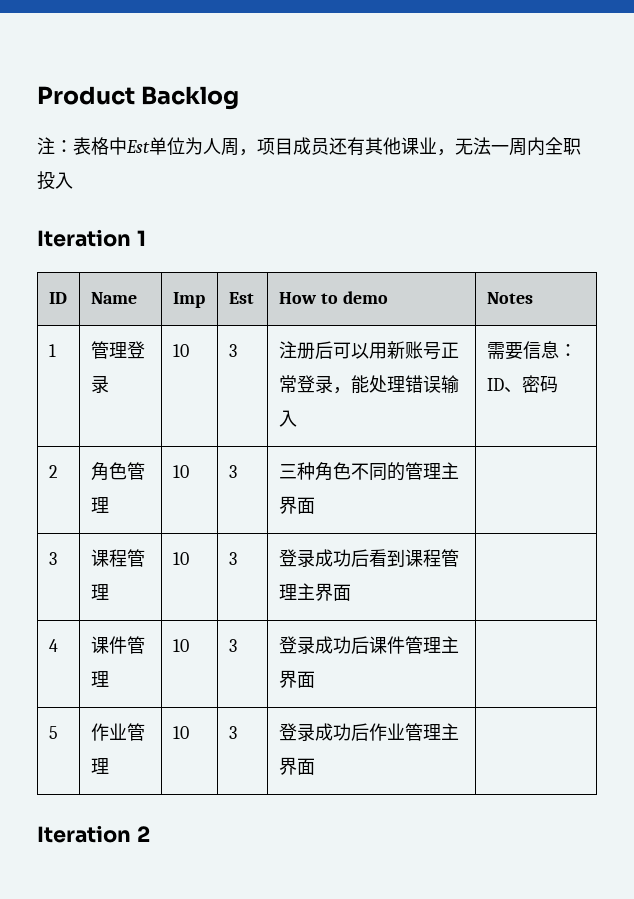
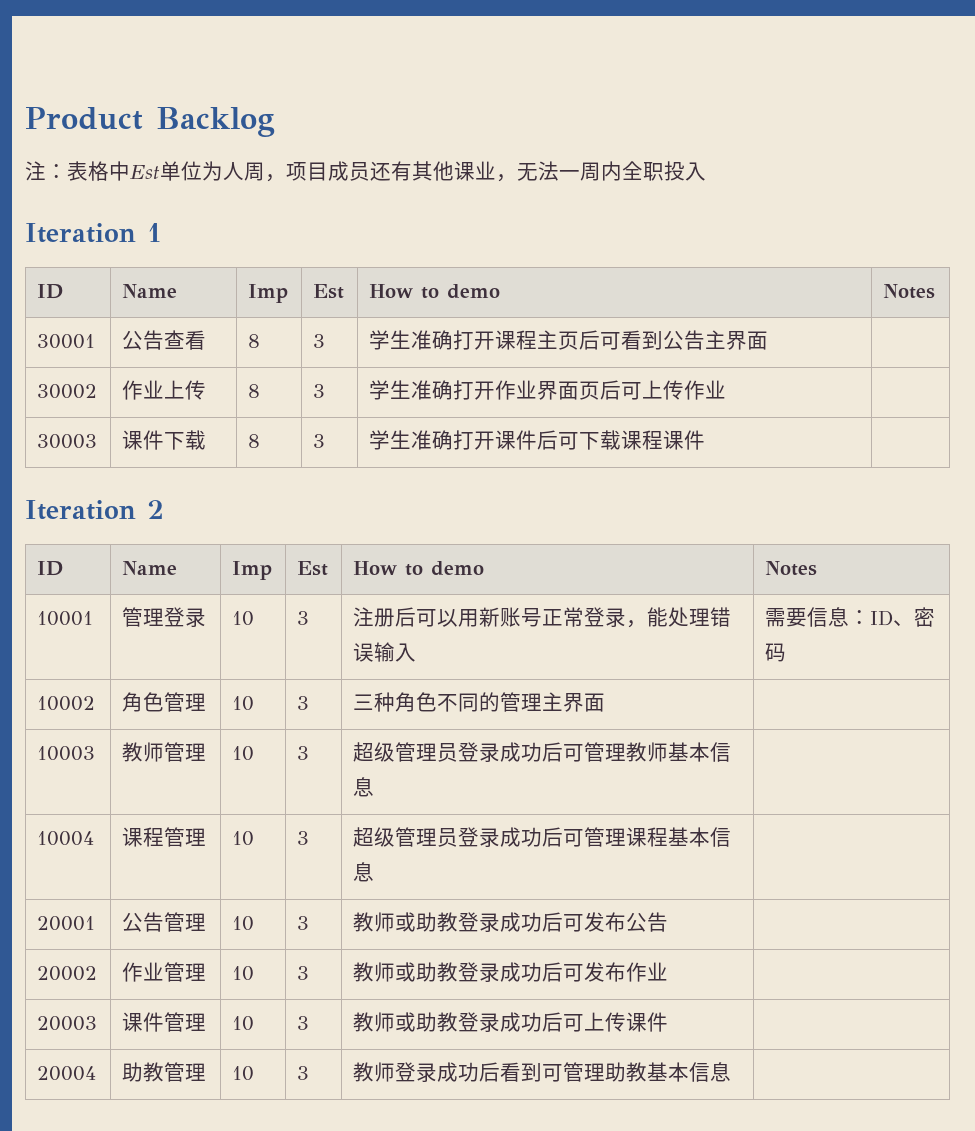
- 1 | 管理登录 | 10 | 3 | 注册后可以用新账号正常登录，能处理错误输入 | 需要信息：ID、密码
+ 30001 | 公告查看 | 8 | 3 | 学生准确打开课程主页后可看到公告主界面 |
+ 30002 | 作业上传 | 8 | 3 | 学生准确打开作业界面页后可上传作业 |
+ 30003 | 课件下载 | 8 | 3 | 学生准确打开课件后可下载课程课件 |
+ Iteration 2
+ ID | Name | Imp | Est | How to demo | Notes
+ 10001 | 管理登录 | 10 | 3 | 注册后可以用新账号正常登录，能处理错误输入 | 需要信息：ID、密码
- 2 | 角色管理 | 10 | 3 | 三种角色不同的管理主界面 |
+ 10002 | 角色管理 | 10 | 3 | 三种角色不同的管理主界面 |
- 3 | 课程管理 | 10 | 3 | 登录成功后看到课程管理主界面 |
- 4 | 课件管理 | 10 | 3 | 登录成功后课件管理主界面 |
- 5 | 作业管理 | 10 | 3 | 登录成功后作业管理主界面 |
- Iteration 2
+ 10003 | 教师管理 | 10 | 3 | 超级管理员登录成功后可管理教师基本信息 |
+ 10004 | 课程管理 | 10 | 3 | 超级管理员登录成功后可管理课程基本信息 |
+ 20001 | 公告管理 | 10 | 3 | 教师或助教登录成功后可发布公告 |
+ 20002 | 作业管理 | 10 | 3 | 教师或助教登录成功后可发布作业 |
+ 20003 | 课件管理 | 10 | 3 | 教师或助教登录成功后可上传课件 |
+ 20004 | 助教管理 | 10 | 3 | 教师登录成功后看到可管理助教基本信息 |

